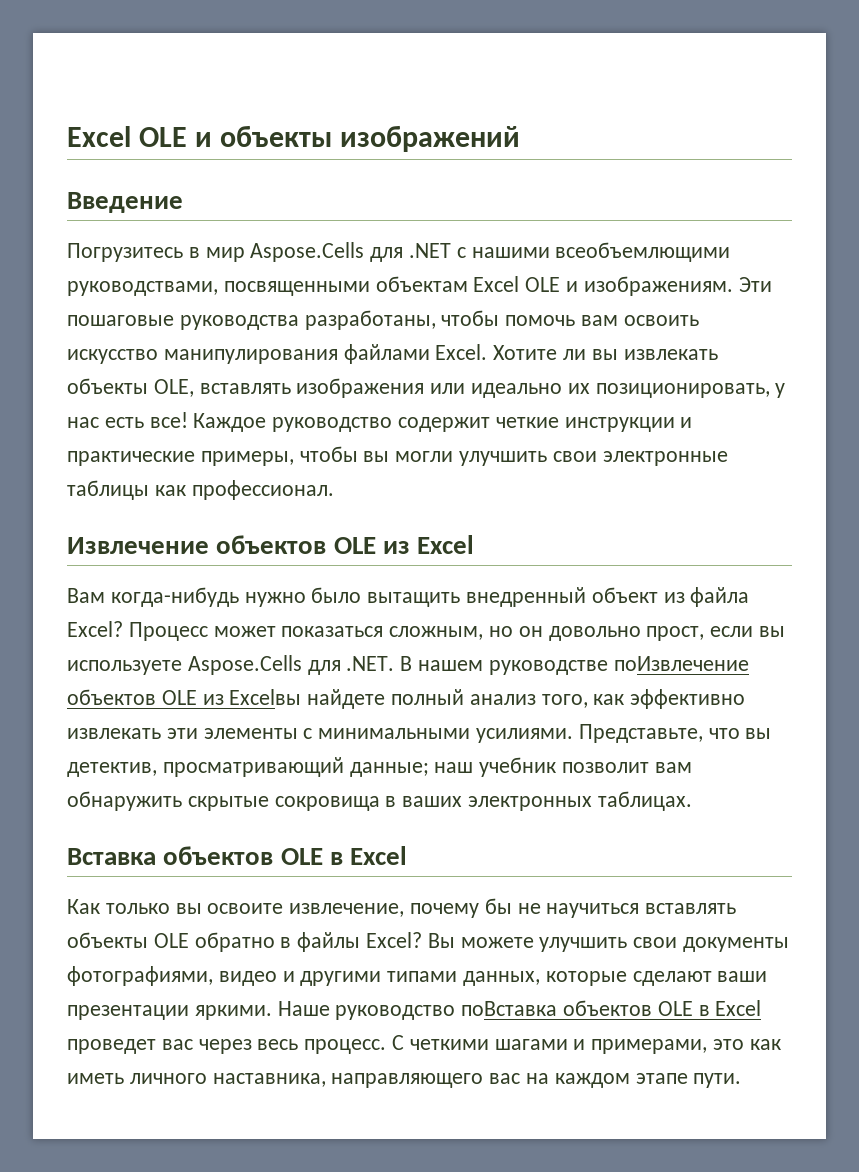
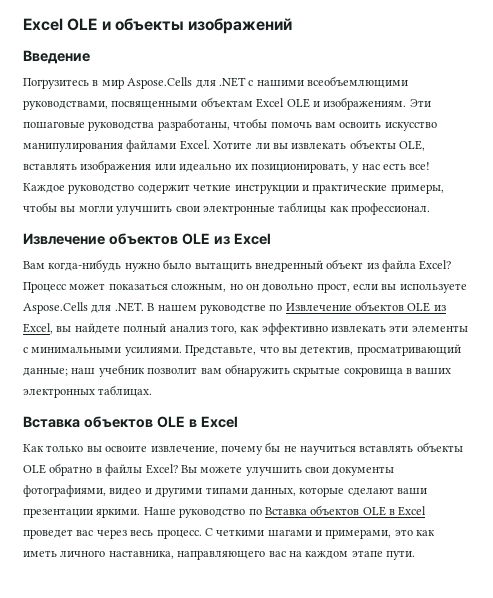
- Процесс может показаться сложным, но он довольно прост, если вы используете Aspose.Cells для .NET. В нашем руководстве поИзвлечение объектов OLE из Excelвы найдете полный анализ того, как эффективно извлекать эти элементы с минимальными усилиями.
+ Процесс может показаться сложным, но он довольно прост, если вы используете Aspose.Cells для .NET. В нашем руководстве по Извлечение объектов OLE из Excel, вы найдете полный анализ того, как эффективно извлекать эти элементы с минимальными усилиями.
- Наше руководство поВставка объектов OLE в Excel проведет вас через весь процесс.
+ Наше руководство по Вставка объектов OLE в Excel проведет вас через весь процесс.

